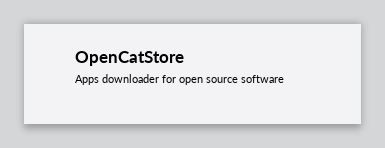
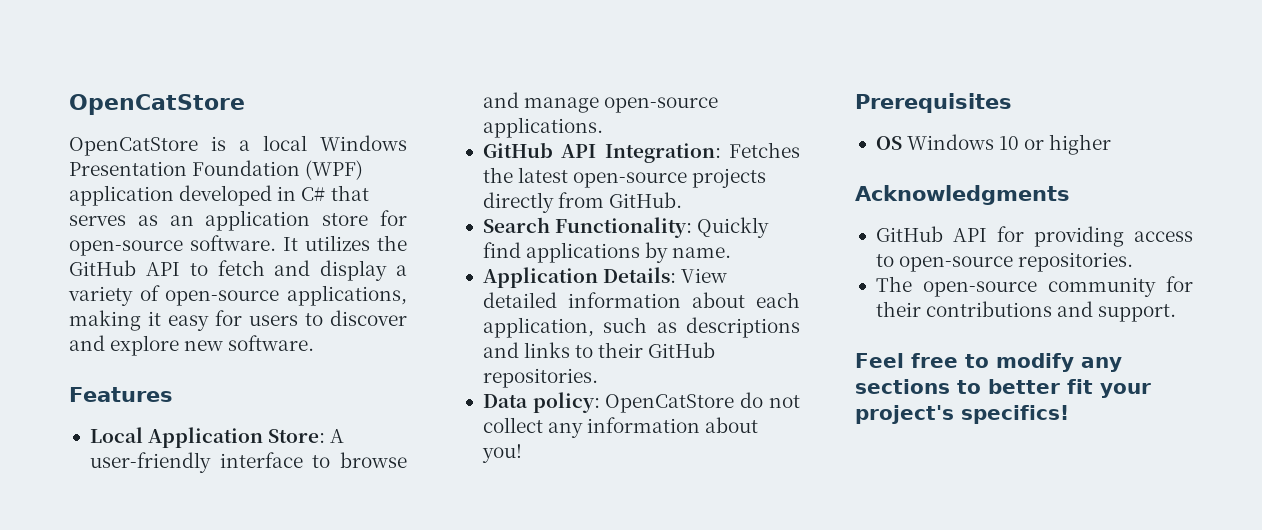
- Apps downloader for open source software
+ OpenCatStore is a local Windows Presentation Foundation (WPF) application developed in C# that serves as an application store for open-source software. It utilizes the GitHub API to fetch and display a variety of open-source applications, making it easy for users to discover and explore new software.
+ Features
+ Local Application Store: A user-friendly interface to browse and manage open-source applications.
+ GitHub API Integration: Fetches the latest open-source projects directly from GitHub.
+ Search Functionality: Quickly find applications by name.
+ Application Details: View detailed information about each application, such as descriptions and links to their GitHub repositories.
+ Data policy: OpenCatStore do not collect any information about you!
+ Prerequisites
+ OS Windows 10 or higher
+ Acknowledgments
+ GitHub API for providing access to open-source repositories.
+ The open-source community for their contributions and support.
+ Feel free to modify any sections to better fit your project's specifics!

